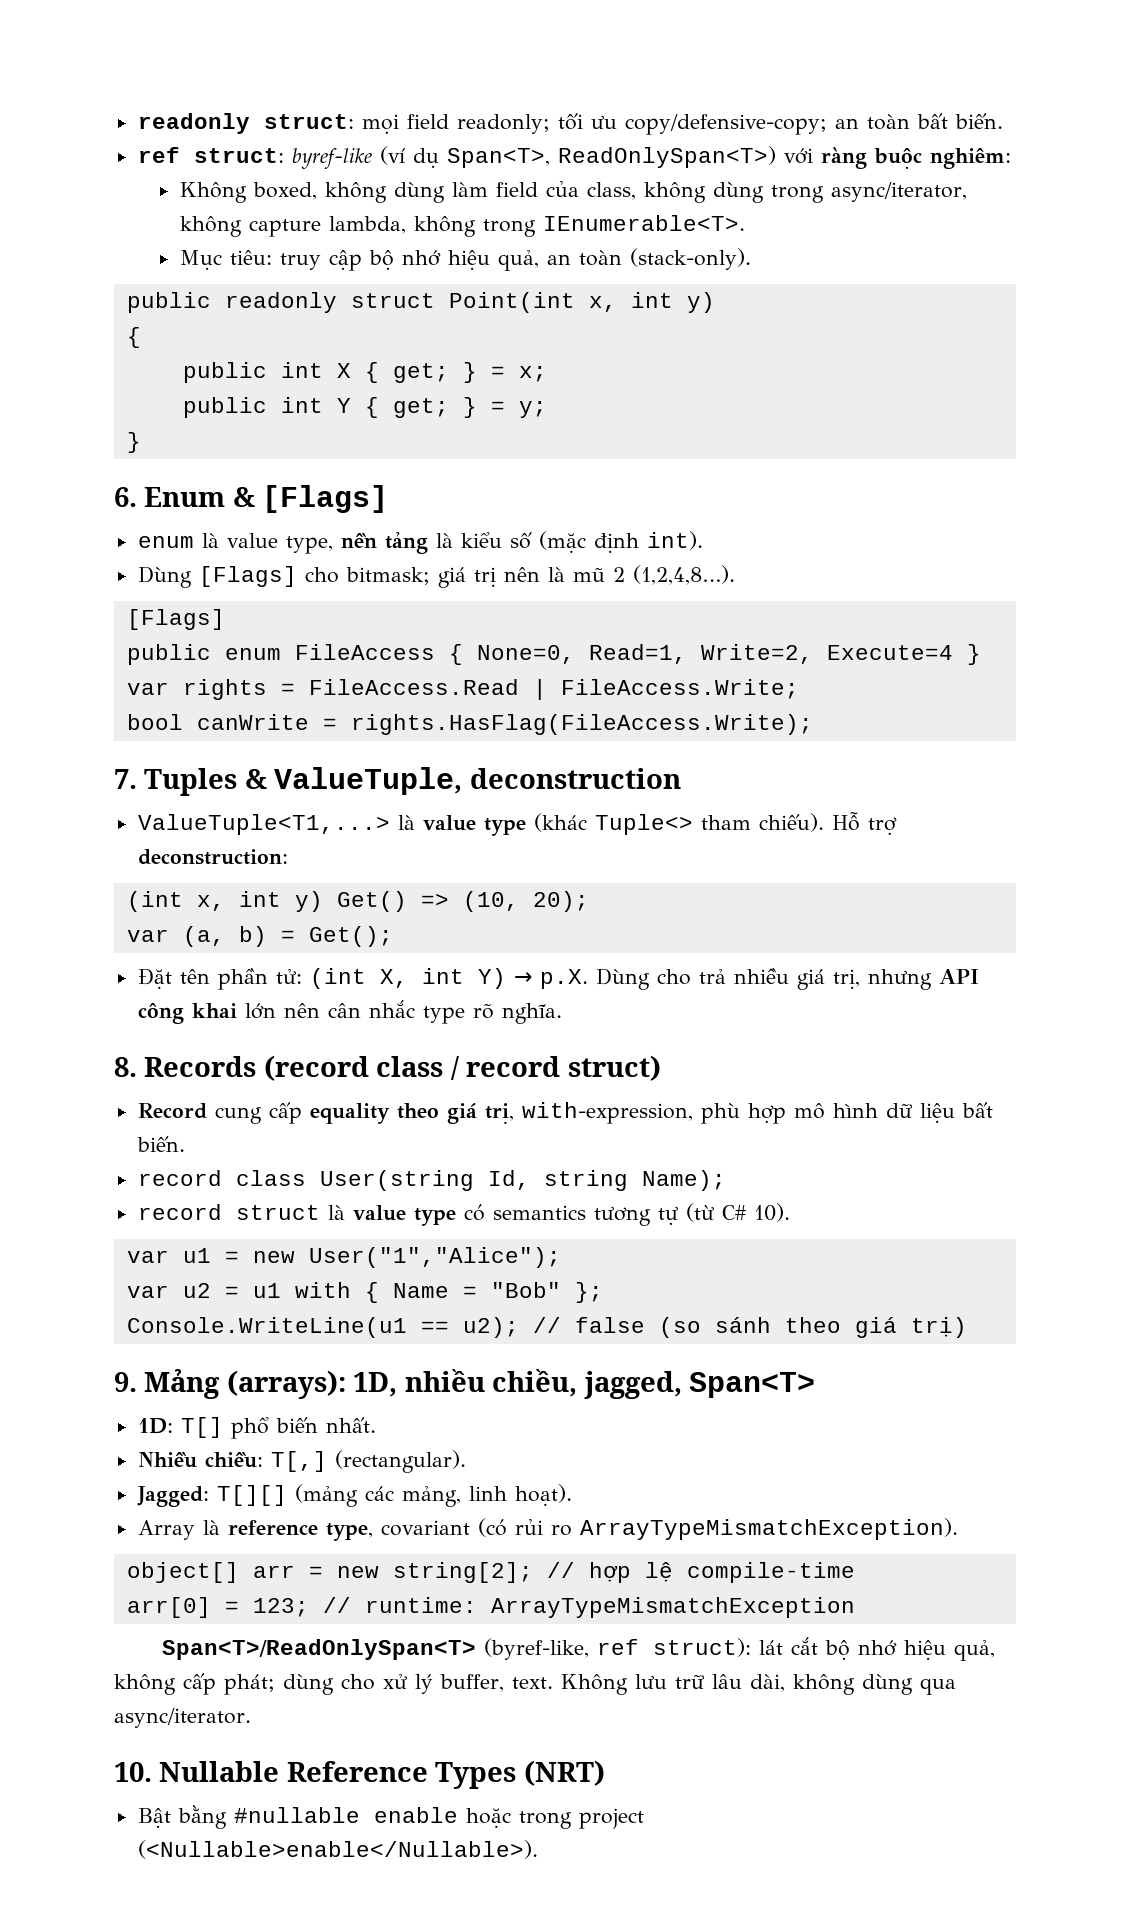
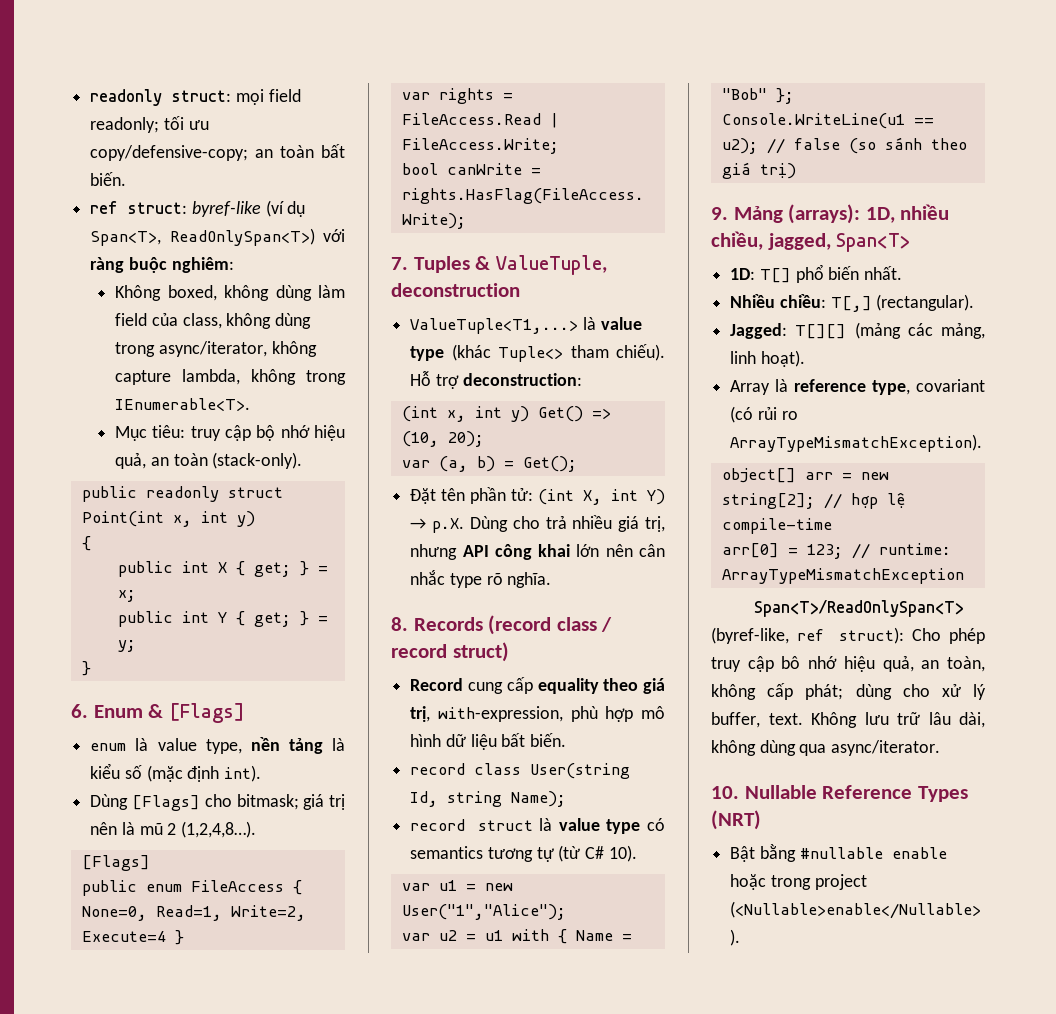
- Span<T>/ReadOnlySpan<T> (byref-like, ref struct): lát cắt bộ nhớ hiệu quả, không cấp phát; dùng cho xử lý buffer, text.
+ Span<T>/ReadOnlySpan<T> (byref-like, ref struct): Cho phép truy cập bô nhớ hiệu quả, an toàn, không cấp phát; dùng cho xử lý buffer, text.

